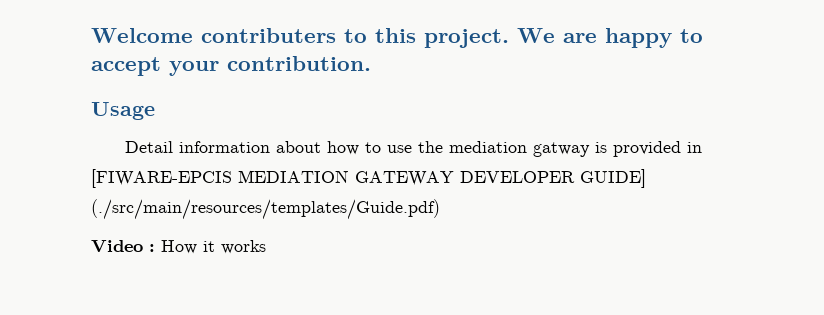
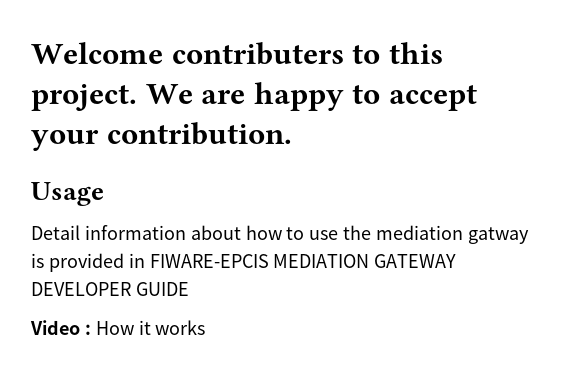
- Detail information about how to use the mediation gatway is provided in [FIWARE-EPCIS MEDIATION GATEWAY DEVELOPER GUIDE] (./src/main/resources/templates/Guide.pdf)
+ Detail information about how to use the mediation gatway is provided in FIWARE-EPCIS MEDIATION GATEWAY DEVELOPER GUIDE

